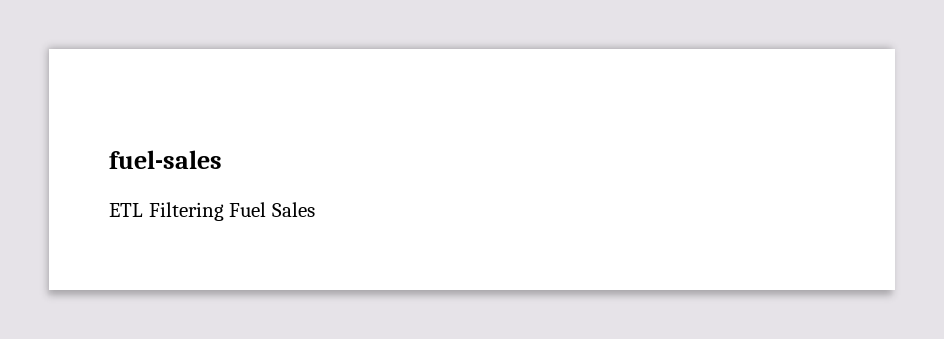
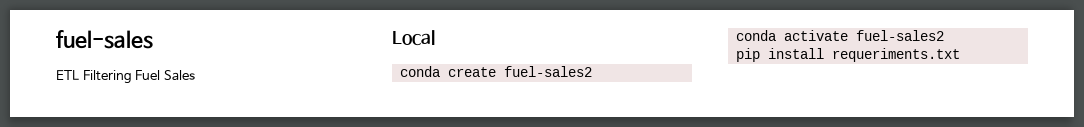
+ Local
+ conda create fuel-sales2
+ conda activate fuel-sales2
+ pip install requeriments.txt

